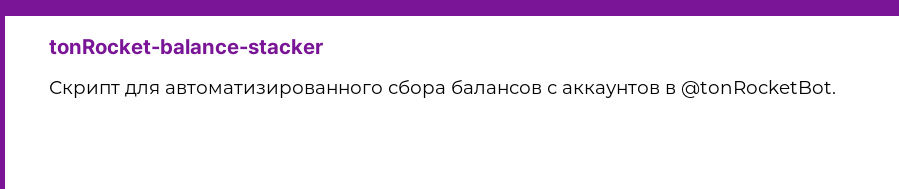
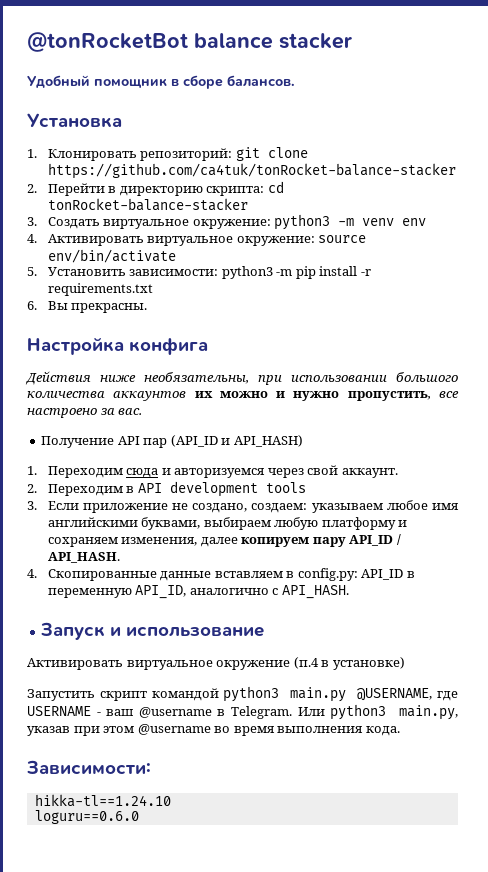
- tonRocket-balance-stacker
- Скрипт для автоматизированного сбора балансов с аккаунтов в @tonRocketBot.
+ @tonRocketBot balance stacker
+ Удобный помощник в сборе балансов.
+ Установка
+ 1. Клонировать репозиторий: git clone https://github.com/ca4tuk/tonRocket-balance-stacker
+ 2. Перейти в директорию скрипта: cd tonRocket-balance-stacker
+ 3. Создать виртуальное окружение: python3 -m venv env
+ 4. Активировать виртуальное окружение: source env/bin/activate
+ 5. Установить зависимости: python3 -m pip install -r requirements.txt
+ 6. Вы прекрасны.
+ Настройка конфига
+ Действия ниже необязательны, при использовании большого количества аккаунтов их можно и нужно пропустить, все настроено за вас.
+ Получение API пар (API_ID и API_HASH)
+ 1. Переходим сюда и авторизуемся через свой аккаунт.
+ 2. Переходим в API development tools
+ 3. Если приложение не создано, создаем: указываем любое имя английскими буквами, выбираем любую платформу и сохраняем изменения, далее копируем пару API_ID / API_HASH.
+ 4. Скопированные данные вставляем в config.py: API_ID в переменную API_ID, аналогично с API_HASH.
+ Запуск и использование
+ Активировать виртуальное окружение (п.4 в установке)
+ Запустить скрипт командой python3 main.py @USERNAME, где USERNAME - ваш @username в Telegram. Или python3 main.py, указав при этом @username во время выполнения кода.
+ Зависимости:
+ hikka-tl==1.24.10
+ loguru==0.6.0

